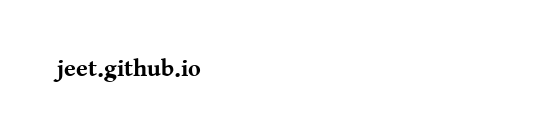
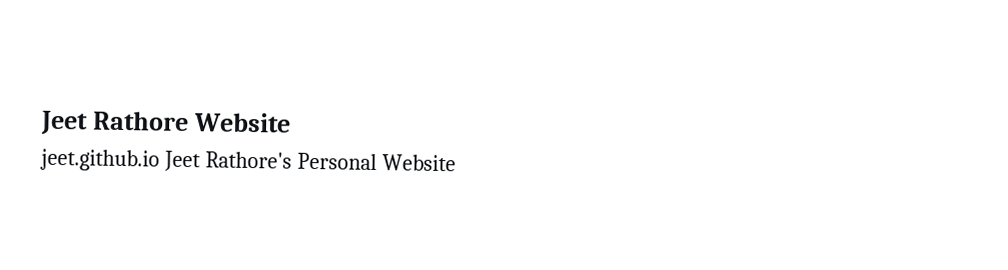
- jeet.github.io
+ Jeet Rathore Website
+ jeet.github.io Jeet Rathore's Personal Website

